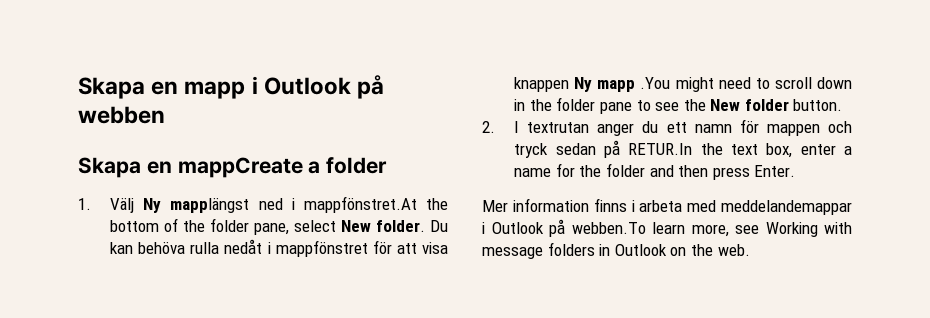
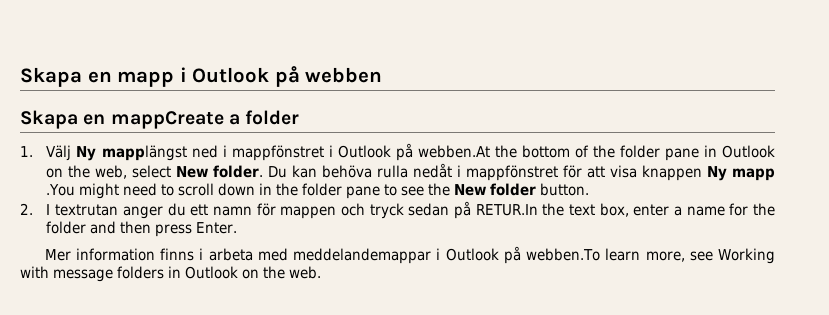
- 1. Välj Ny mapplängst ned i mappfönstret.At the bottom of the folder pane, select New folder.
+ 1. Välj Ny mapplängst ned i mappfönstret i Outlook på webben.At the bottom of the folder pane in Outlook on the web, select New folder.

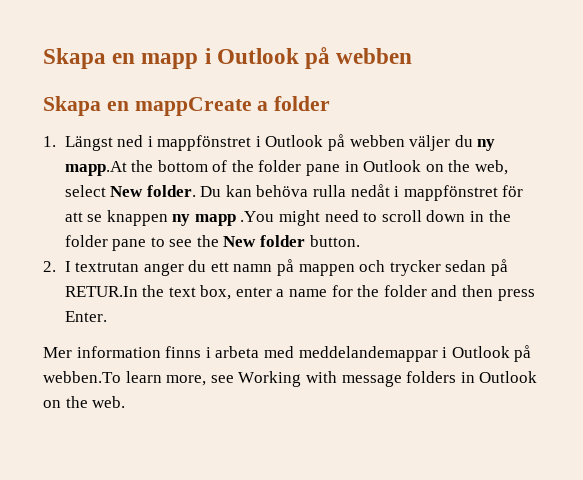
- 1. Välj Ny mapplängst ned i mappfönstret i Outlook på webben.At the bottom of the folder pane in Outlook on the web, select New folder.
+ 1. Längst ned i mappfönstret i Outlook på webben väljer du ny mapp.At the bottom of the folder pane in Outlook on the web, select New folder.
- Du kan behöva rulla nedåt i mappfönstret för att visa knappen Ny mapp .You might need to scroll down in the folder pane to see the New folder button.
+ Du kan behöva rulla nedåt i mappfönstret för att se knappen ny mapp .You might need to scroll down in the folder pane to see the New folder button.
- 2. I textrutan anger du ett namn för mappen och tryck sedan på RETUR.In the text box, enter a name for the folder and then press Enter.
+ 2. I textrutan anger du ett namn på mappen och trycker sedan på RETUR.In the text box, enter a name for the folder and then press Enter.

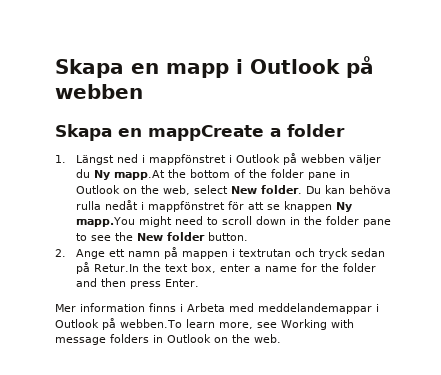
- 1. Längst ned i mappfönstret i Outlook på webben väljer du ny mapp.At the bottom of the folder pane in Outlook on the web, select New folder.
+ 1. Längst ned i mappfönstret i Outlook på webben väljer du Ny mapp.At the bottom of the folder pane in Outlook on the web, select New folder.
- Du kan behöva rulla nedåt i mappfönstret för att se knappen ny mapp .You might need to scroll down in the folder pane to see the New folder button.
+ Du kan behöva rulla nedåt i mappfönstret för att se knappen Ny mapp.You might need to scroll down in the folder pane to see the New folder button.
- 2. I textrutan anger du ett namn på mappen och trycker sedan på RETUR.In the text box, enter a name for the folder and then press Enter.
+ 2. Ange ett namn på mappen i textrutan och tryck sedan på Retur.In the text box, enter a name for the folder and then press Enter.
- Mer information finns i arbeta med meddelandemappar i Outlook på webben.To learn more, see Working with message folders in Outlook on the web.
+ Mer information finns i Arbeta med meddelandemappar i Outlook på webben.To learn more, see Working with message folders in Outlook on the web.

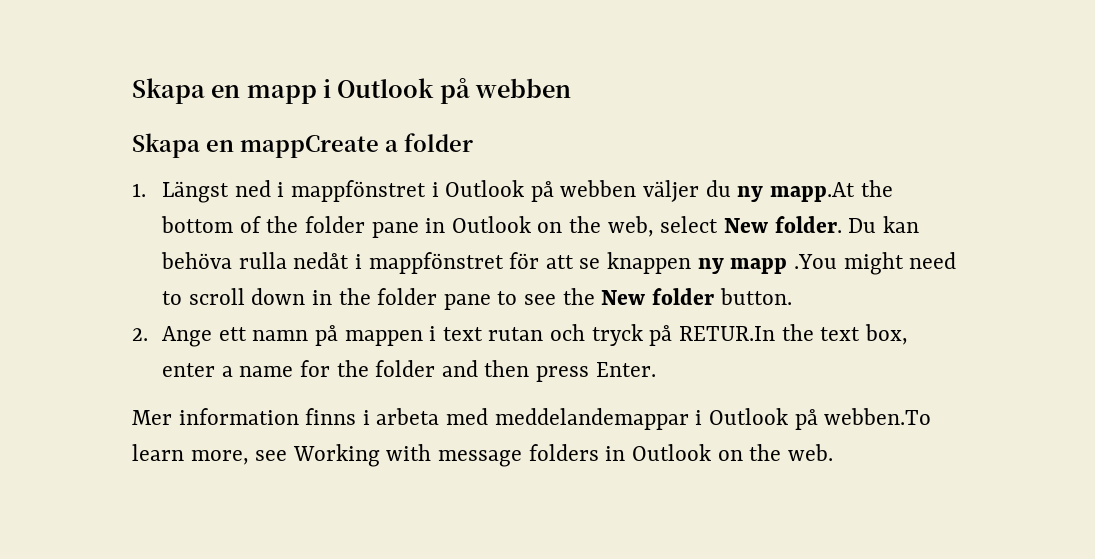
- 1. Längst ned i mappfönstret i Outlook på webben väljer du Ny mapp.At the bottom of the folder pane in Outlook on the web, select New folder.
+ 1. Längst ned i mappfönstret i Outlook på webben väljer du ny mapp.At the bottom of the folder pane in Outlook on the web, select New folder.
- Du kan behöva rulla nedåt i mappfönstret för att se knappen Ny mapp.You might need to scroll down in the folder pane to see the New folder button.
+ Du kan behöva rulla nedåt i mappfönstret för att se knappen ny mapp .You might need to scroll down in the folder pane to see the New folder button.
- 2. Ange ett namn på mappen i textrutan och tryck sedan på Retur.In the text box, enter a name for the folder and then press Enter.
+ 2. Ange ett namn på mappen i text rutan och tryck på RETUR.In the text box, enter a name for the folder and then press Enter.
- Mer information finns i Arbeta med meddelandemappar i Outlook på webben.To learn more, see Working with message folders in Outlook on the web.
+ Mer information finns i arbeta med meddelandemappar i Outlook på webben.To learn more, see Working with message folders in Outlook on the web.

